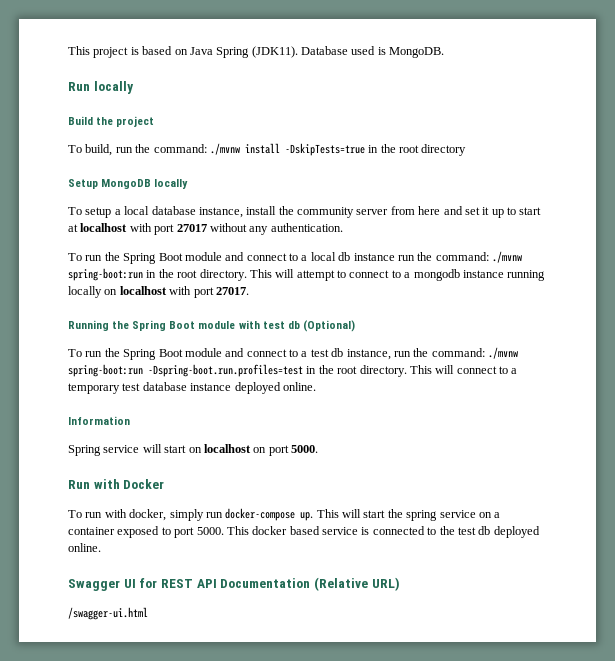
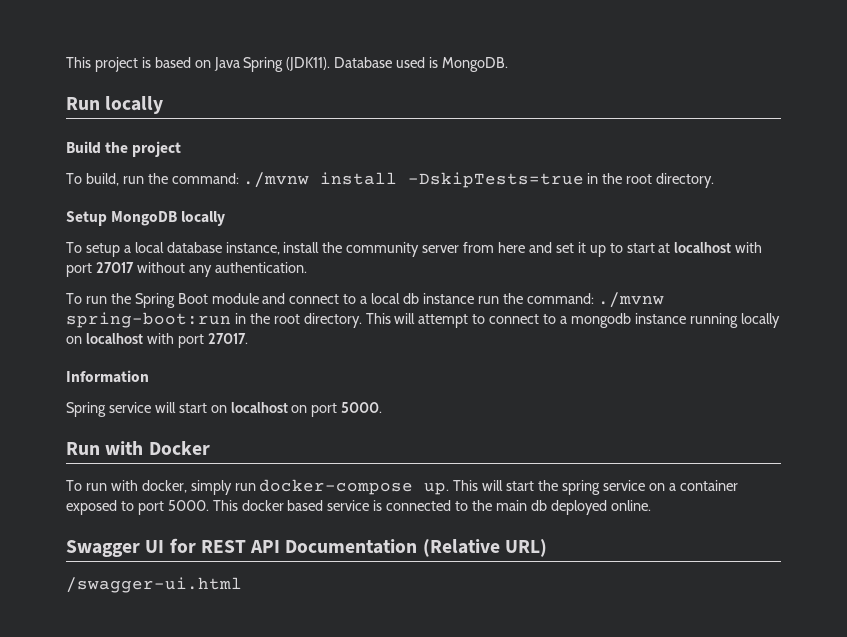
- To build, run the command: ./mvnw install -DskipTests=true in the root directory
+ To build, run the command: ./mvnw install -DskipTests=true in the root directory.
- Running the Spring Boot module with test db (Optional)
- To run the Spring Boot module and connect to a test db instance, run the command: ./mvnw spring-boot:run -Dspring-boot.run.profiles=test in the root directory. This will connect to a temporary test database instance deployed online.
- This docker based service is connected to the test db deployed online.
+ This docker based service is connected to the main db deployed online.

